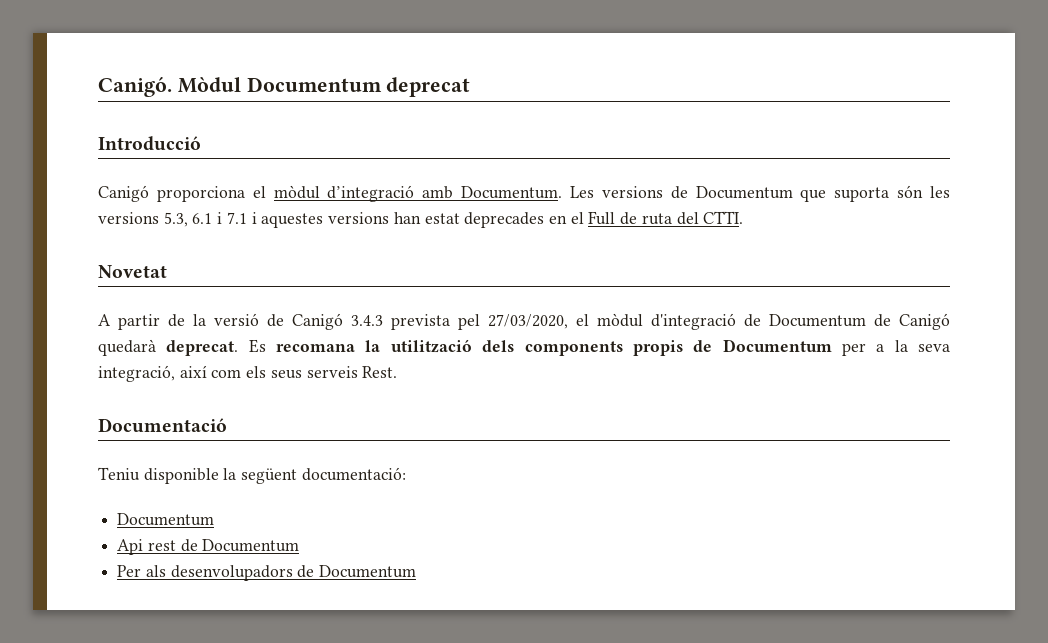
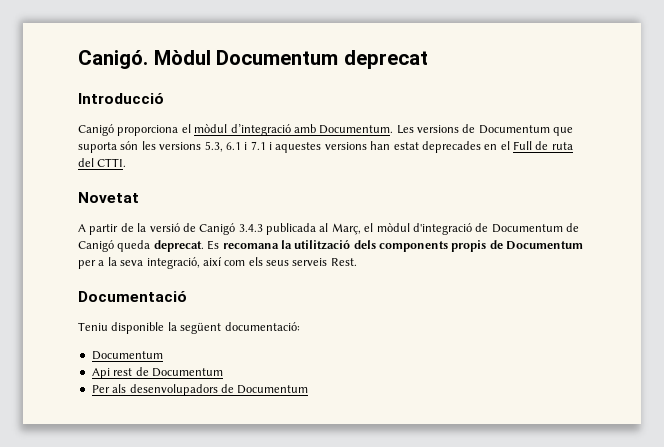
- A partir de la versió de Canigó 3.4.3 prevista pel 27/03/2020, el mòdul d'integració de Documentum de Canigó quedarà deprecat.
+ A partir de la versió de Canigó 3.4.3 publicada al Març, el mòdul d'integració de Documentum de Canigó queda deprecat.

